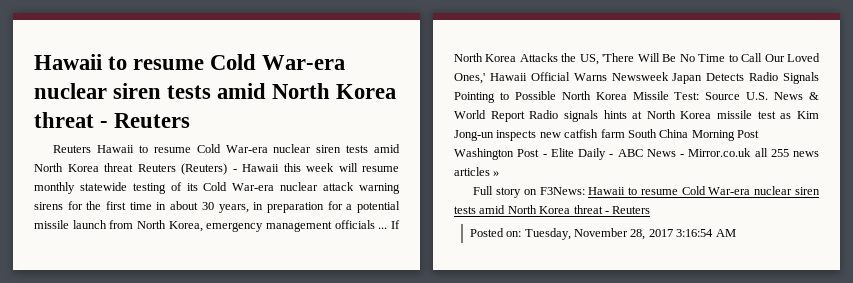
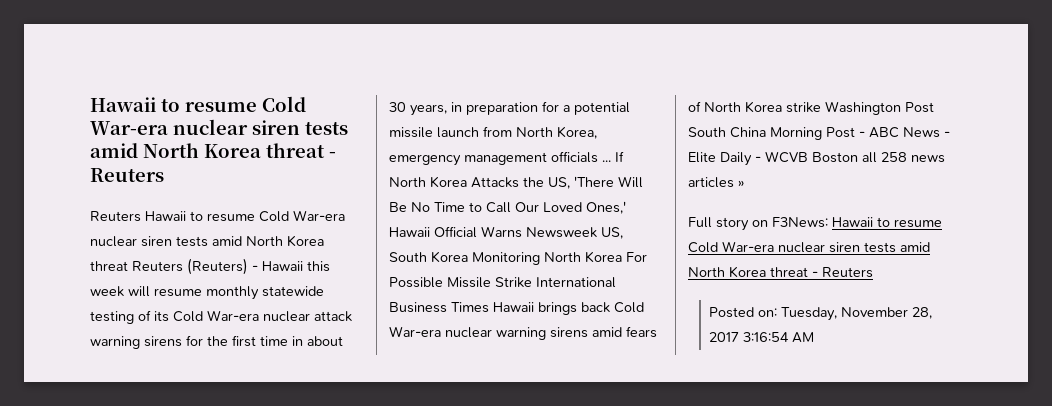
- If North Korea Attacks the US, 'There Will Be No Time to Call Our Loved Ones,' Hawaii Official Warns Newsweek Japan Detects Radio Signals Pointing to Possible North Korea Missile Test: Source U.S. News & World Report Radio signals hints at North Korea missile test as Kim Jong-un inspects new catfish farm South China Morning Post Washington Post - Elite Daily - ABC News - Mirror.co.uk all 255 news articles »
+ If North Korea Attacks the US, 'There Will Be No Time to Call Our Loved Ones,' Hawaii Official Warns Newsweek US, South Korea Monitoring North Korea For Possible Missile Strike International Business Times Hawaii brings back Cold War-era nuclear warning sirens amid fears of North Korea strike Washington Post South China Morning Post - ABC News - Elite Daily - WCVB Boston all 258 news articles »

